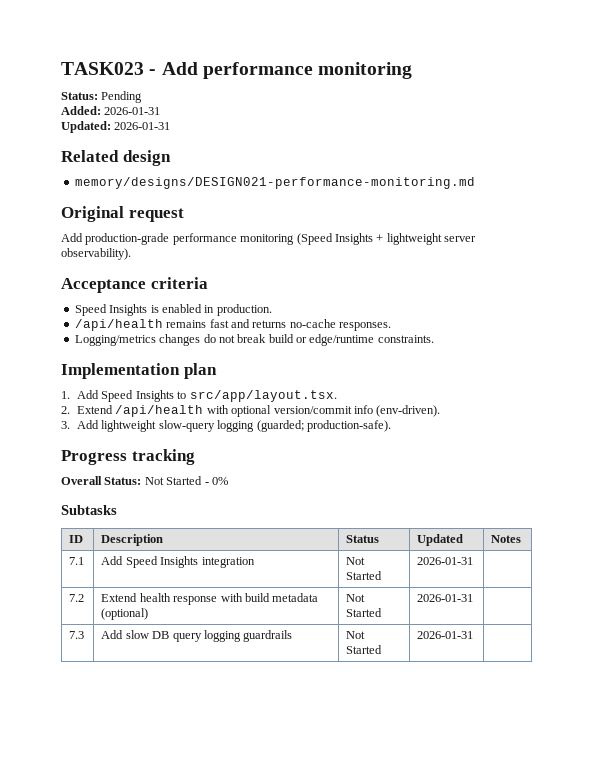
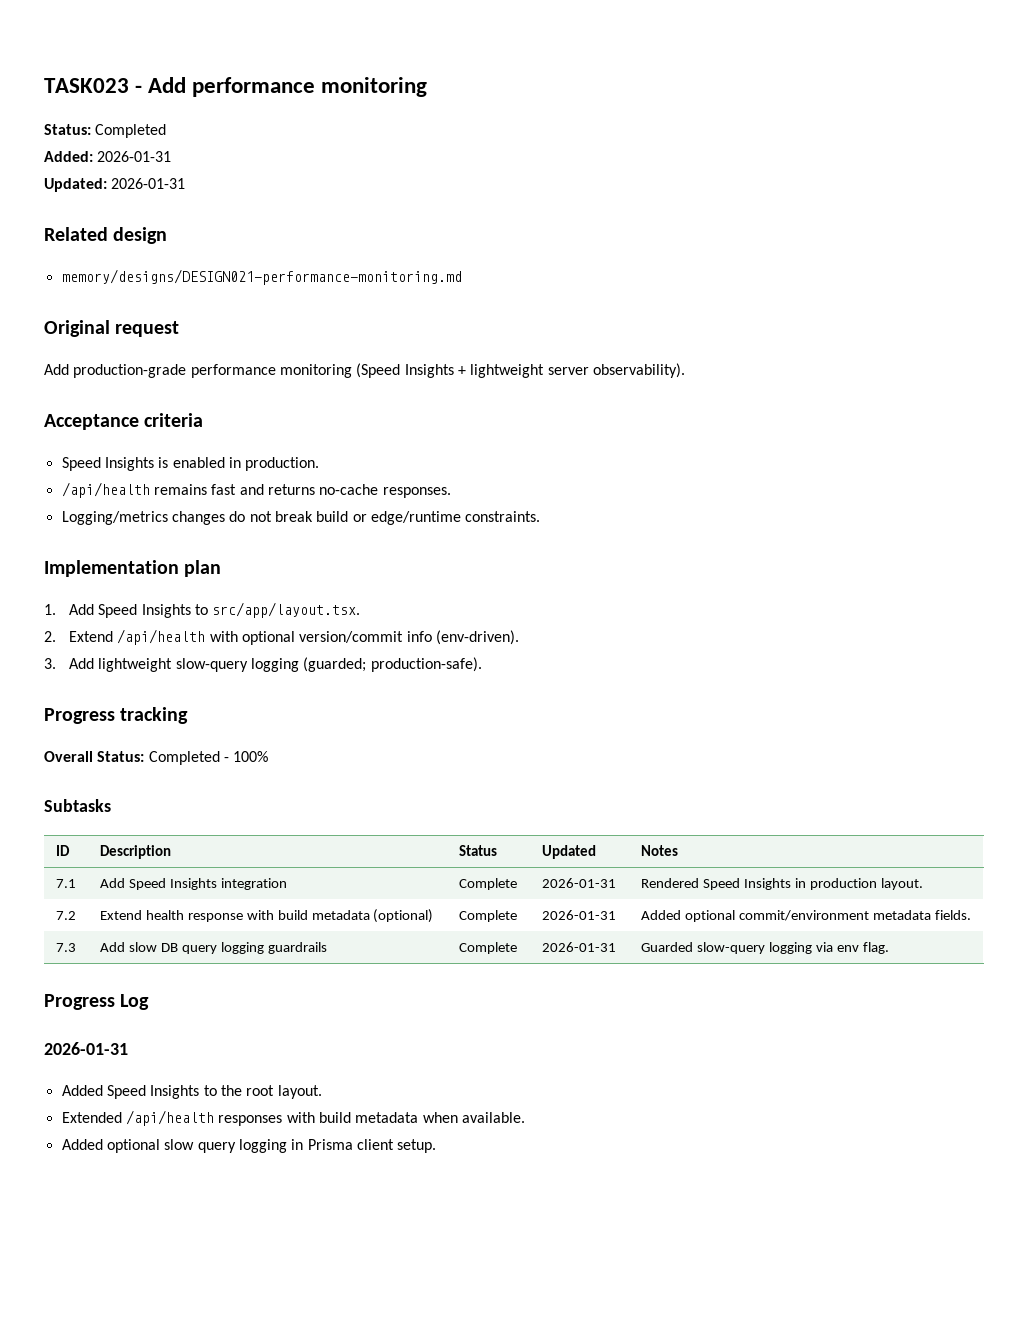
  TASK023 - Add performance monitoring
- Status: Pending
+ Status: Completed
- Overall Status: Not Started - 0%
+ Overall Status: Completed - 100%
- 7.1 | Add Speed Insights integration | Not Started | 2026-01-31 |
+ 7.1 | Add Speed Insights integration | Complete | 2026-01-31 | Rendered Speed Insights in production layout.
- 7.2 | Extend health response with build metadata (optional) | Not Started | 2026-01-31 |
+ 7.2 | Extend health response with build metadata (optional) | Complete | 2026-01-31 | Added optional commit/environment metadata fields.
- 7.3 | Add slow DB query logging guardrails | Not Started | 2026-01-31 |
+ 7.3 | Add slow DB query logging guardrails | Complete | 2026-01-31 | Guarded slow-query logging via env flag.
+ Progress Log
+ 2026-01-31
+ Added Speed Insights to the root layout.
+ Extended /api/health responses with build metadata when available.
+ Added optional slow query logging in Prisma client setup.

